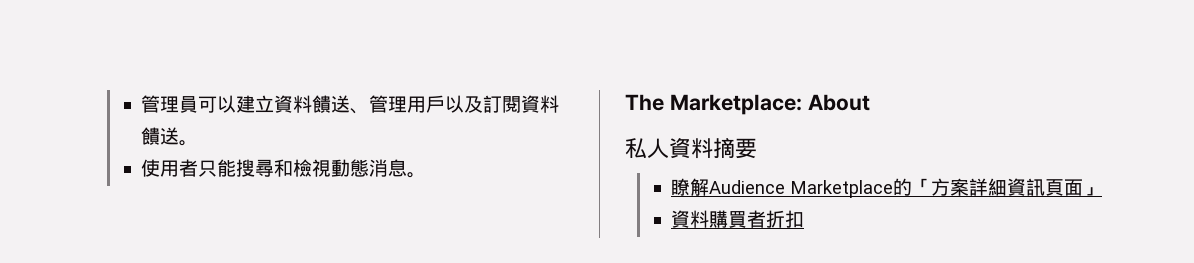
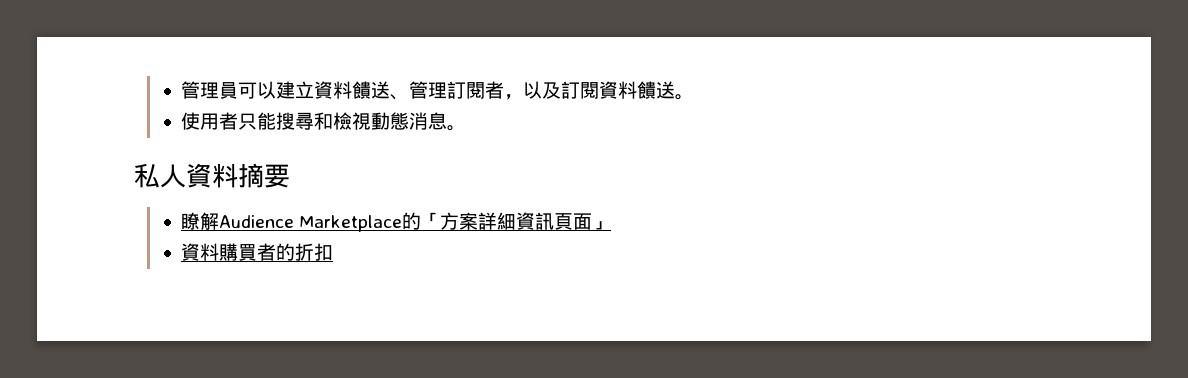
- 管理員可以建立資料饋送、管理用戶以及訂閱資料饋送。
+ 管理員可以建立資料饋送、管理訂閱者，以及訂閱資料饋送。
- The Marketplace: About
- 資料購買者折扣
+ 資料購買者的折扣

